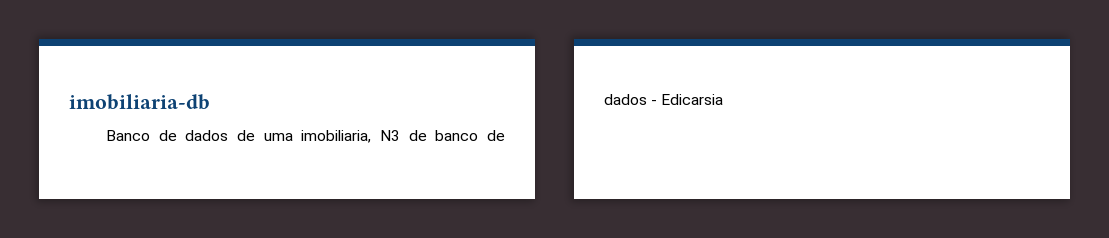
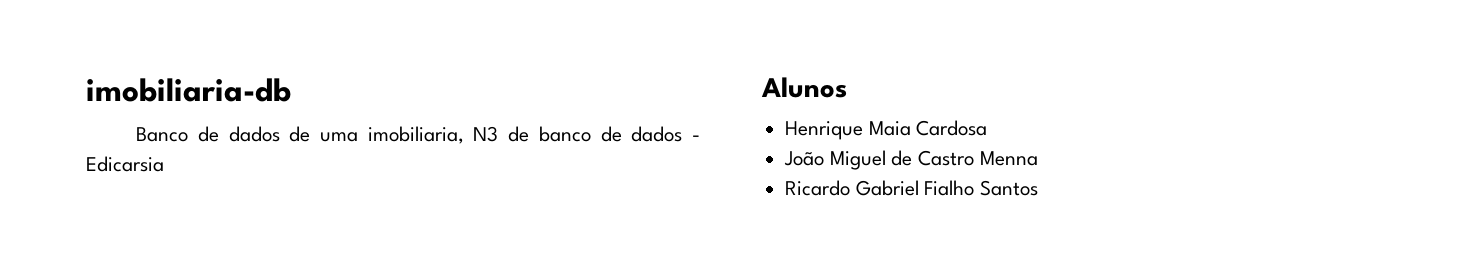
+ Alunos
+ Henrique Maia Cardosa
+ João Miguel de Castro Menna
+ Ricardo Gabriel Fialho Santos

